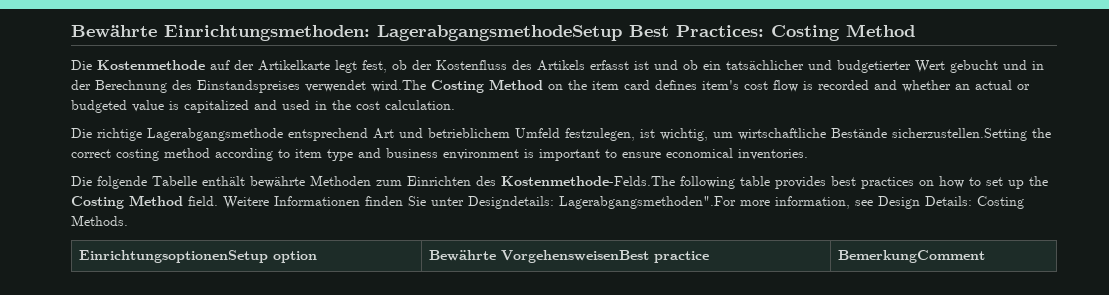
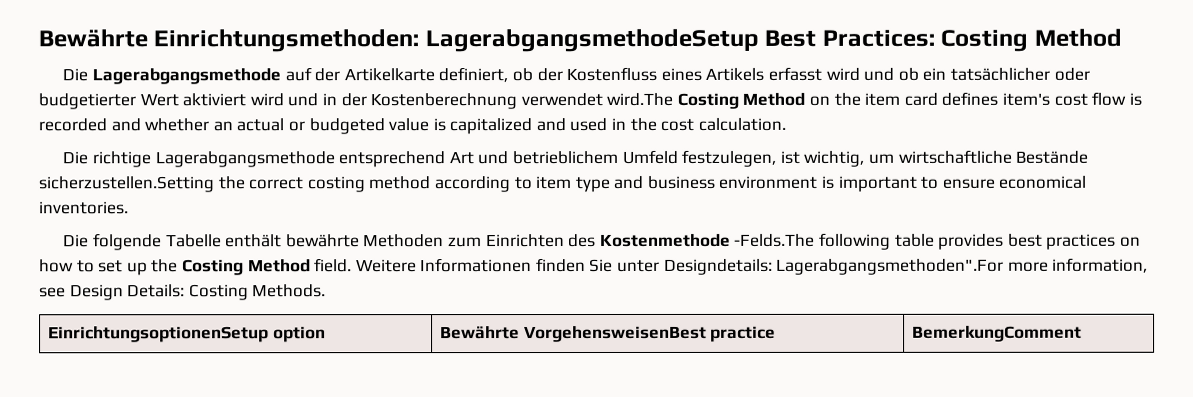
- Die Kostenmethode auf der Artikelkarte legt fest, ob der Kostenfluss des Artikels erfasst ist und ob ein tatsächlicher und budgetierter Wert gebucht und in der Berechnung des Einstandspreises verwendet wird.The Costing Method on the item card defines item's cost flow is recorded and whether an actual or budgeted value is capitalized and used in the cost calculation.
+ Die Lagerabgangsmethode auf der Artikelkarte definiert, ob der Kostenfluss eines Artikels erfasst wird und ob ein tatsächlicher oder budgetierter Wert aktiviert wird und in der Kostenberechnung verwendet wird.The Costing Method on the item card defines item's cost flow is recorded and whether an actual or budgeted value is capitalized and used in the cost calculation.
- Die folgende Tabelle enthält bewährte Methoden zum Einrichten des Kostenmethode-Felds.The following table provides best practices on how to set up the Costing Method field.
+ Die folgende Tabelle enthält bewährte Methoden zum Einrichten des Kostenmethode -Felds.The following table provides best practices on how to set up the Costing Method field.

